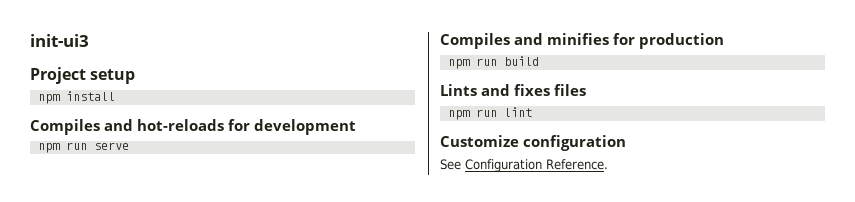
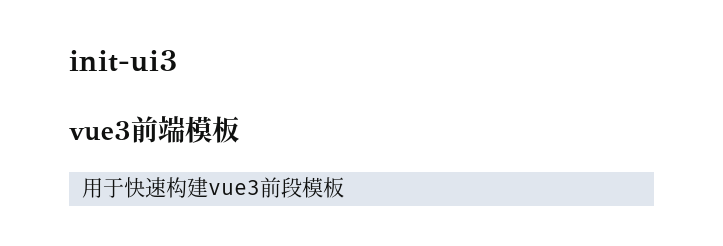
- Project setup
- npm install
- Compiles and hot-reloads for development
- npm run serve
- Compiles and minifies for production
- npm run build
- Lints and fixes files
- npm run lint
- Customize configuration
- See Configuration Reference.
+ vue3前端模板
+ 用于快速构建vue3前段模板

